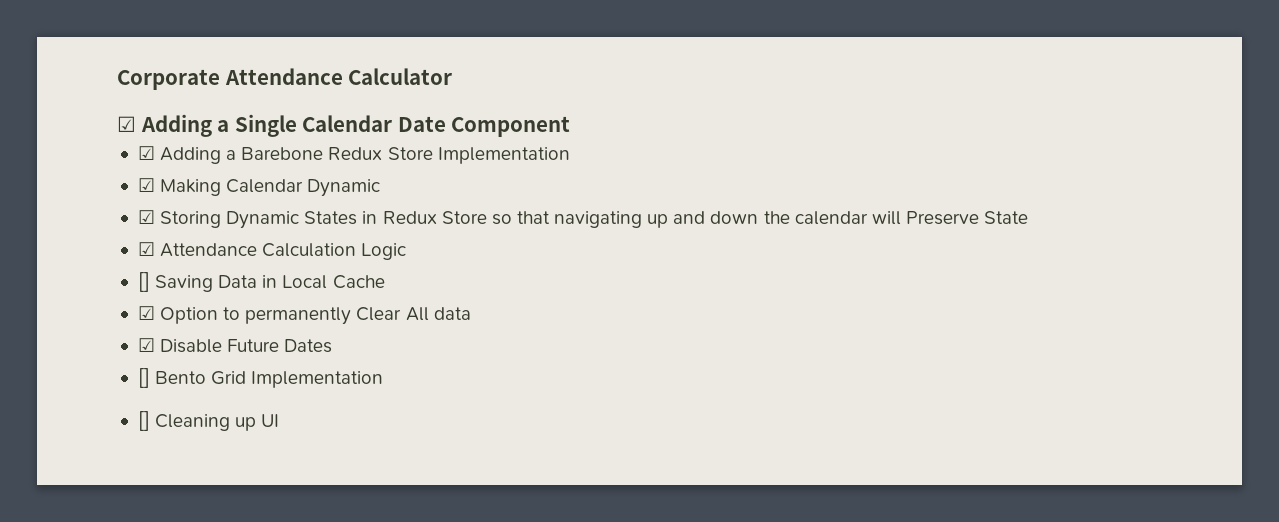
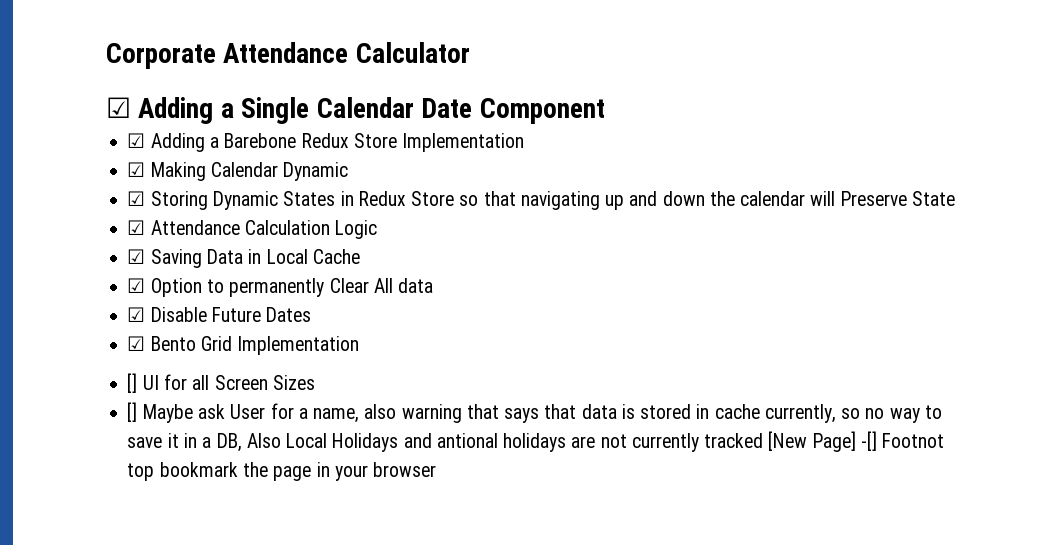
- [] Saving Data in Local Cache
+ ☑ Saving Data in Local Cache
- [] Bento Grid Implementation
+ ☑ Bento Grid Implementation
- [] Cleaning up UI
+ [] UI for all Screen Sizes
+ [] Maybe ask User for a name, also warning that says that data is stored in cache currently, so no way to save it in a DB, Also Local Holidays and antional holidays are not currently tracked [New Page] -[] Footnot top bookmark the page in your browser

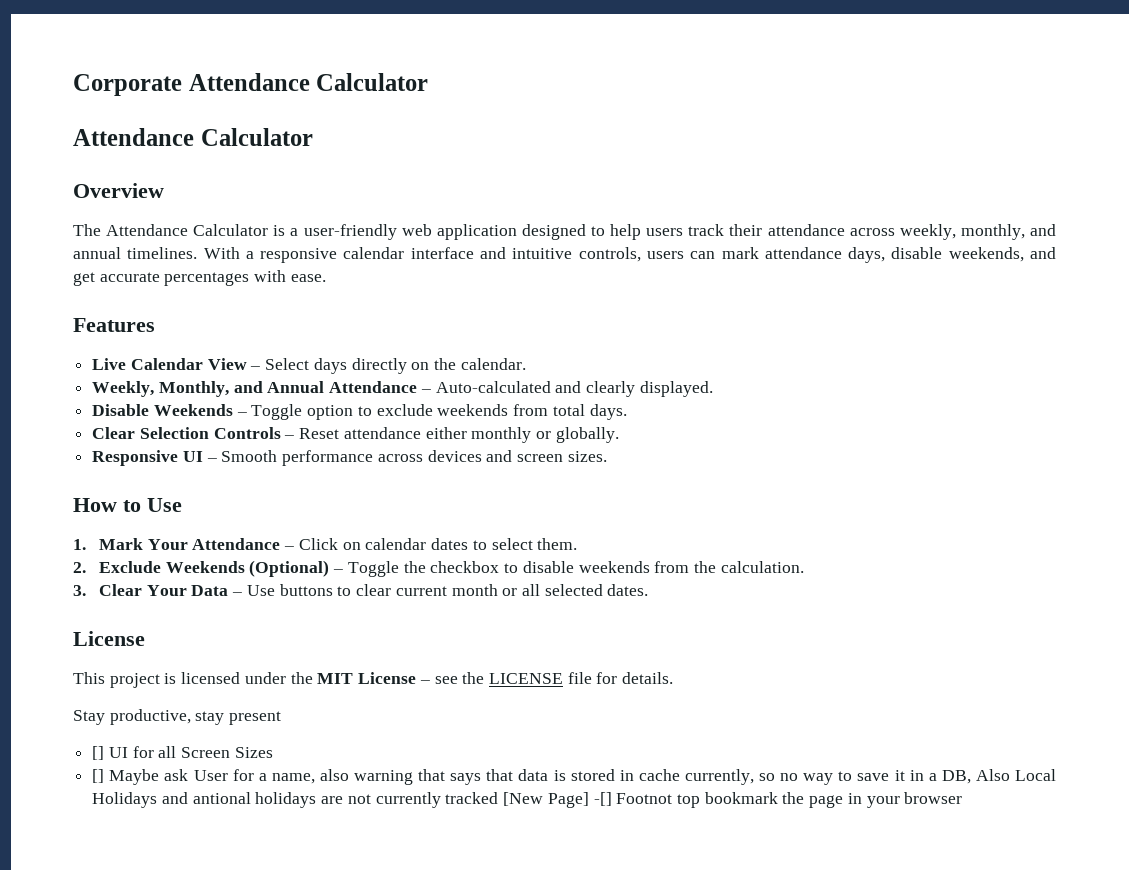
  Corporate Attendance Calculator
- ☑ Adding a Single Calendar Date Component
- ☑ Adding a Barebone Redux Store Implementation
- ☑ Making Calendar Dynamic
- ☑ Storing Dynamic States in Redux Store so that navigating up and down the calendar will Preserve State
- ☑ Attendance Calculation Logic
- ☑ Saving Data in Local Cache
- ☑ Option to permanently Clear All data
- ☑ Disable Future Dates
- ☑ Bento Grid Implementation
+ Attendance Calculator
+ Overview
+ The Attendance Calculator is a user-friendly web application designed to help users track their attendance across weekly, monthly, and annual timelines. With a responsive calendar interface and intuitive controls, users can mark attendance days, disable weekends, and get accurate percentages with ease.
+ Features
+ Live Calendar View – Select days directly on the calendar.
+ Weekly, Monthly, and Annual Attendance – Auto-calculated and clearly displayed.
+ Disable Weekends – Toggle option to exclude weekends from total days.
+ Clear Selection Controls – Reset attendance either monthly or globally.
+ Responsive UI – Smooth performance across devices and screen sizes.
+ How to Use
+ 1. Mark Your Attendance – Click on calendar dates to select them.
+ 2. Exclude Weekends (Optional) – Toggle the checkbox to disable weekends from the calculation.
+ 3. Clear Your Data – Use buttons to clear current month or all selected dates.
+ License
+ This project is licensed under the MIT License – see the LICENSE file for details.
+ Stay productive, stay present

